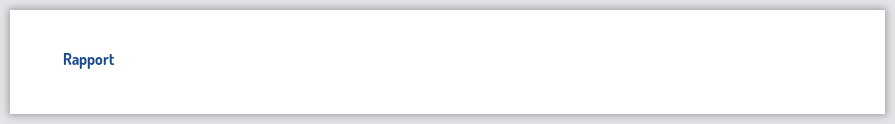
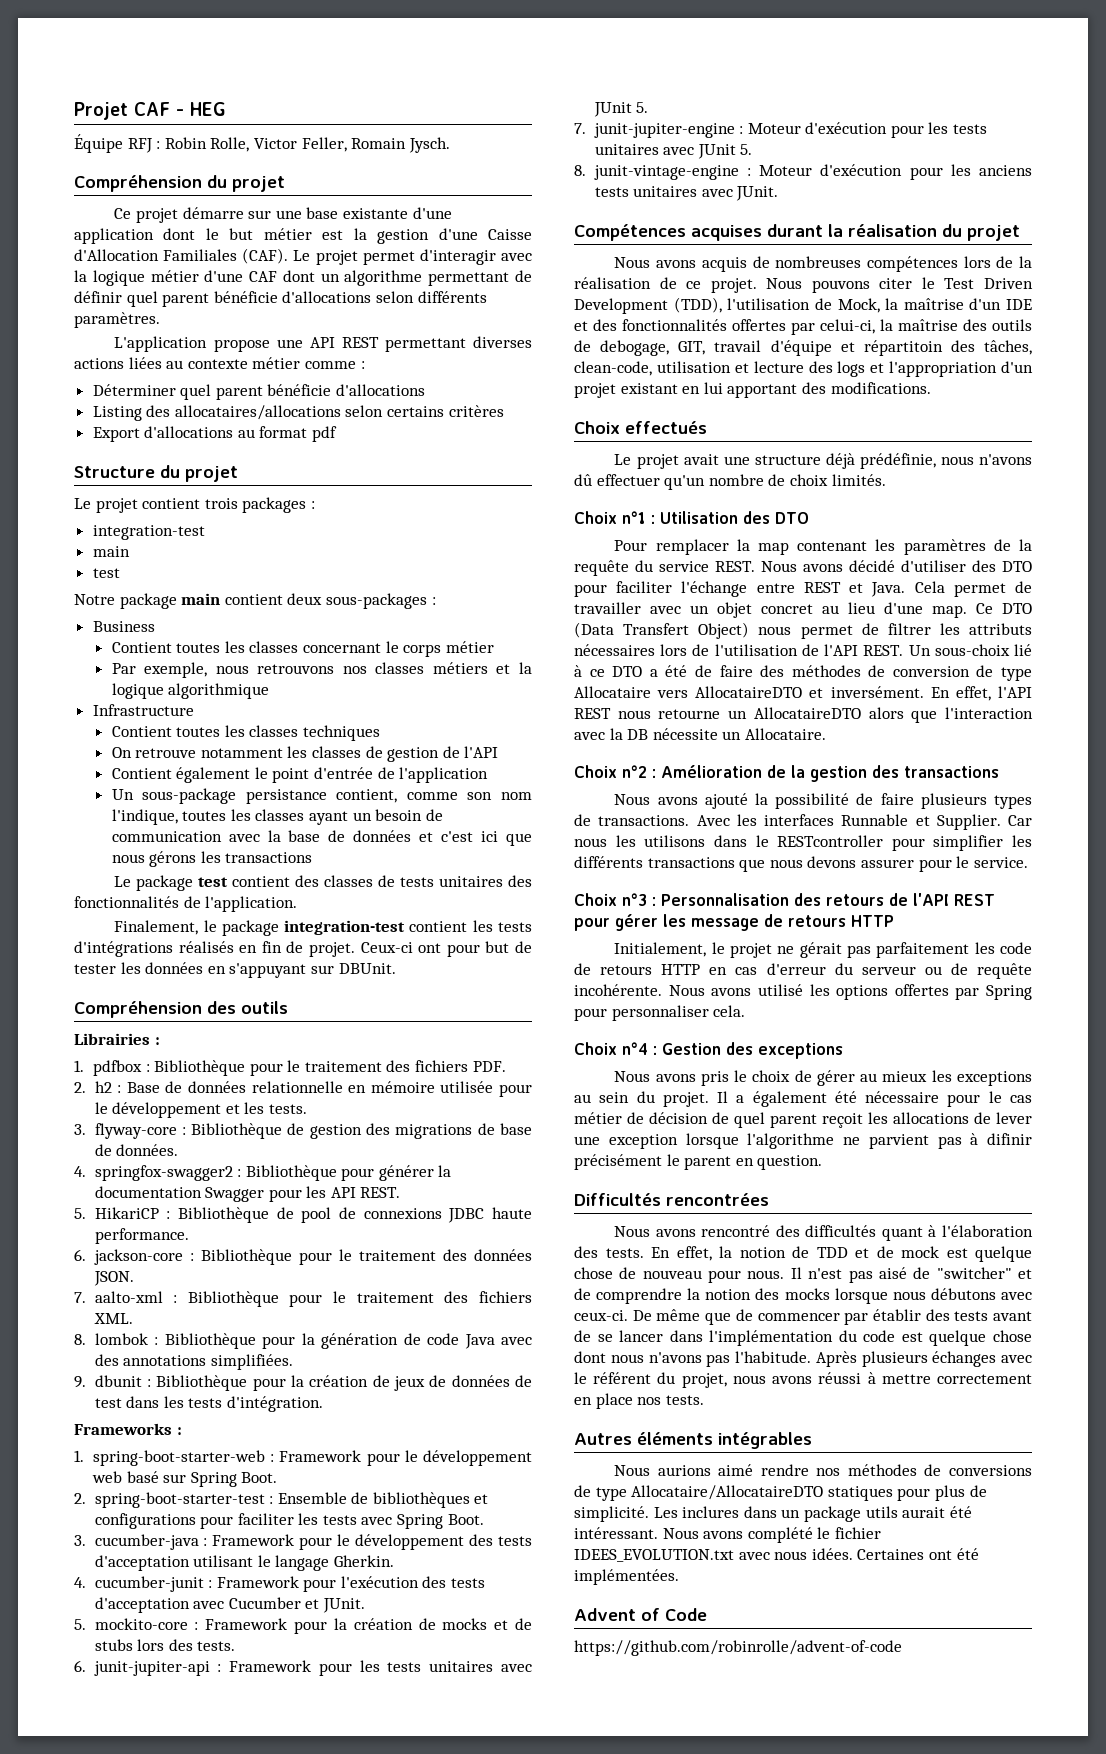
- Rapport
+ Projet CAF - HEG
+ Équipe RFJ : Robin Rolle, Victor Feller, Romain Jysch.
+ Compréhension du projet
+ Ce projet démarre sur une base existante d'une application dont le but métier est la gestion d'une Caisse d'Allocation Familiales (CAF). Le projet permet d'interagir avec la logique métier d'une CAF dont un algorithme permettant de définir quel parent bénéficie d'allocations selon différents paramètres.
+ L'application propose une API REST permettant diverses actions liées au contexte métier comme :
+ Déterminer quel parent bénéficie d'allocations
+ Listing des allocataires/allocations selon certains critères
+ Export d'allocations au format pdf
+ Structure du projet
+ Le projet contient trois packages :
+ integration-test
+ main
+ test
+ Notre package main contient deux sous-packages :
+ Business
+ Contient toutes les classes concernant le corps métier
+ Par exemple, nous retrouvons nos classes métiers et la logique algorithmique
+ Infrastructure
+ Contient toutes les classes techniques
+ On retrouve notamment les classes de gestion de l'API
+ Contient également le point d'entrée de l'application
+ Un sous-package persistance contient, comme son nom l'indique, toutes les classes ayant un besoin de communication avec la base de données et c'est ici que nous gérons les transactions
+ Le package test contient des classes de tests unitaires des fonctionnalités de l'application.
+ Finalement, le package integration-test contient les tests d'intégrations réalisés en fin de projet. Ceux-ci ont pour but de tester les données en s'appuyant sur DBUnit.
+ Compréhension des outils
+ Librairies :
+ 1. pdfbox : Bibliothèque pour le traitement des fichiers PDF.
+ 2. h2 : Base de données relationnelle en mémoire utilisée pour le développement et les tests.
+ 3. flyway-core : Bibliothèque de gestion des migrations de base de données.
+ 4. springfox-swagger2 : Bibliothèque pour générer la documentation Swagger pour les API REST.
+ 5. HikariCP : Bibliothèque de pool de connexions JDBC haute performance.
+ 6. jackson-core : Bibliothèque pour le traitement des données JSON.
+ 7. aalto-xml : Bibliothèque pour le traitement des fichiers XML.
+ 8. lombok : Bibliothèque pour la génération de code Java avec des annotations simplifiées.
+ 9. dbunit : Bibliothèque pour la création de jeux de données de test dans les tests d'intégration.
+ Frameworks :
+ 1. spring-boot-starter-web : Framework pour le développement web basé sur Spring Boot.
+ 2. spring-boot-starter-test : Ensemble de bibliothèques et configurations pour faciliter les tests avec Spring Boot.
+ 3. cucumber-java : Framework pour le développement des tests d'acceptation utilisant le langage Gherkin.
+ 4. cucumber-junit : Framework pour l'exécution des tests d'acceptation avec Cucumber et JUnit.
+ 5. mockito-core : Framework pour la création de mocks et de stubs lors des tests.
+ 6. junit-jupiter-api : Framework pour les tests unitaires avec JUnit 5.
+ 7. junit-jupiter-engine : Moteur d'exécution pour les tests unitaires avec JUnit 5.
+ 8. junit-vintage-engine : Moteur d'exécution pour les anciens tests unitaires avec JUnit.
+ Compétences acquises durant la réalisation du projet
+ Nous avons acquis de nombreuses compétences lors de la réalisation de ce projet. Nous pouvons citer le Test Driven Development (TDD), l'utilisation de Mock, la maîtrise d'un IDE et des fonctionnalités offertes par celui-ci, la maîtrise des outils de debogage, GIT, travail d'équipe et répartitoin des tâches, clean-code, utilisation et lecture des logs et l'appropriation d'un projet existant en lui apportant des modifications.
+ Choix effectués
+ Le projet avait une structure déjà prédéfinie, nous n'avons dû effectuer qu'un nombre de choix limités.
+ Choix n°1 : Utilisation des DTO
+ Pour remplacer la map contenant les paramètres de la requête du service REST. Nous avons décidé d'utiliser des DTO pour faciliter l'échange entre REST et Java. Cela permet de travailler avec un objet concret au lieu d'une map. Ce DTO (Data Transfert Object) nous permet de filtrer les attributs nécessaires lors de l'utilisation de l'API REST. Un sous-choix lié à ce DTO a été de faire des méthodes de conversion de type Allocataire vers AllocataireDTO et inversément. En effet, l'API REST nous retourne un AllocataireDTO alors que l'interaction avec la DB nécessite un Allocataire.
+ Choix n°2 : Amélioration de la gestion des transactions
+ Nous avons ajouté la possibilité de faire plusieurs types de transactions. Avec les interfaces Runnable et Supplier. Car nous les utilisons dans le RESTcontroller pour simplifier les différents transactions que nous devons assurer pour le service.
+ Choix n°3 : Personnalisation des retours de l'API REST pour gérer les message de retours HTTP
+ Initialement, le projet ne gérait pas parfaitement les code de retours HTTP en cas d'erreur du serveur ou de requête incohérente. Nous avons utilisé les options offertes par Spring pour personnaliser cela.
+ Choix n°4 : Gestion des exceptions
+ Nous avons pris le choix de gérer au mieux les exceptions au sein du projet. Il a également été nécessaire pour le cas métier de décision de quel parent reçoit les allocations de lever une exception lorsque l'algorithme ne parvient pas à difinir précisément le parent en question.
+ Difficultés rencontrées
+ Nous avons rencontré des difficultés quant à l'élaboration des tests. En effet, la notion de TDD et de mock est quelque chose de nouveau pour nous. Il n'est pas aisé de "switcher" et de comprendre la notion des mocks lorsque nous débutons avec ceux-ci. De même que de commencer par établir des tests avant de se lancer dans l'implémentation du code est quelque chose dont nous n'avons pas l'habitude. Après plusieurs échanges avec le référent du projet, nous avons réussi à mettre correctement en place nos tests.
+ Autres éléments intégrables
+ Nous aurions aimé rendre nos méthodes de conversions de type Allocataire/AllocataireDTO statiques pour plus de simplicité. Les inclures dans un package utils aurait été intéressant. Nous avons complété le fichier IDEES_EVOLUTION.txt avec nous idées. Certaines ont été implémentées.
+ Advent of Code
+ https://github.com/robinrolle/advent-of-code

